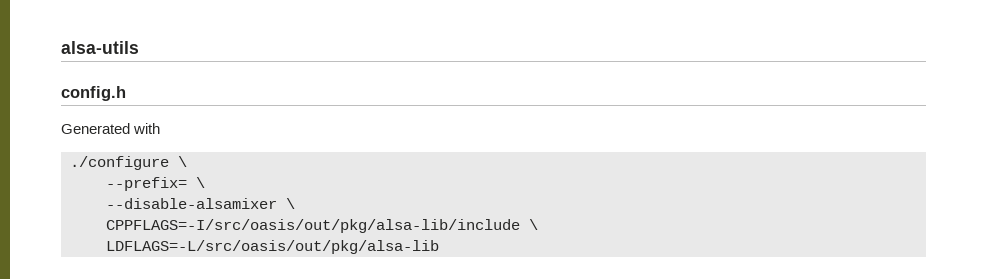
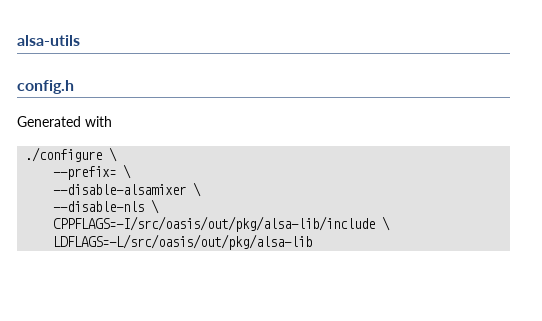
+ --disable-nls \

